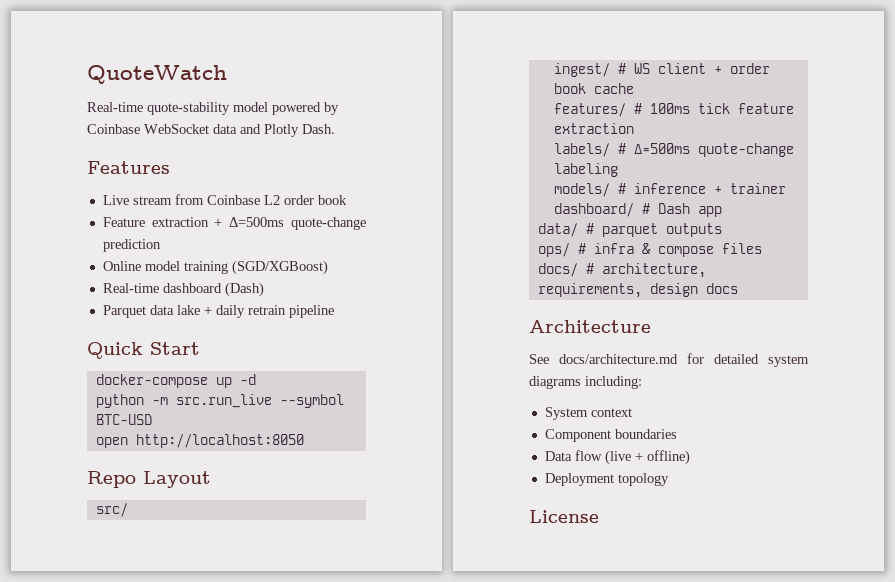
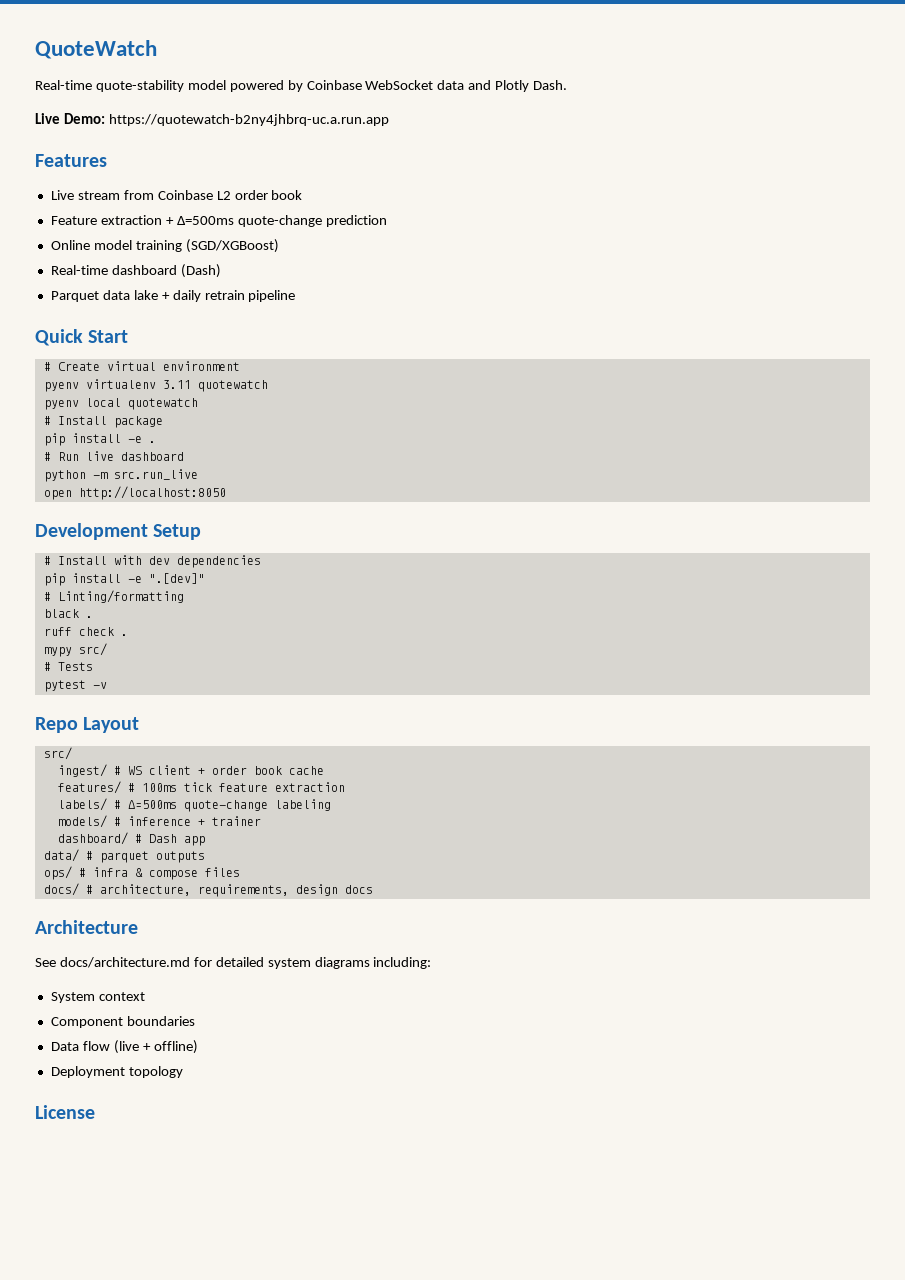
+ Live Demo: https://quotewatch-b2ny4jhbrq-uc.a.run.app
- docker-compose up -d
+ # Create virtual environment
+ pyenv virtualenv 3.11 quotewatch
+ pyenv local quotewatch
+ # Install package
+ pip install -e .
+ # Run live dashboard
- python -m src.run_live --symbol BTC-USD
+ python -m src.run_live
+ Development Setup
+ # Install with dev dependencies
+ pip install -e ".[dev]"
+ # Linting/formatting
+ black .
+ ruff check .
+ mypy src/
+ # Tests
+ pytest -v

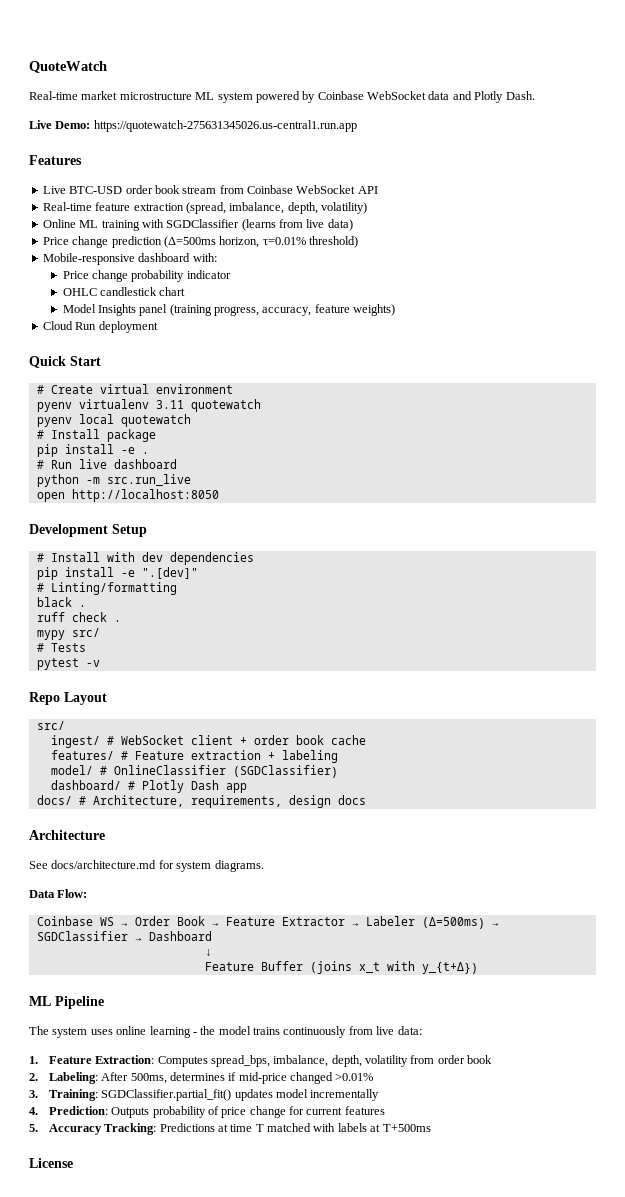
- Real-time quote-stability model powered by Coinbase WebSocket data and Plotly Dash.
+ Real-time market microstructure ML system powered by Coinbase WebSocket data and Plotly Dash.
- Live Demo: https://quotewatch-b2ny4jhbrq-uc.a.run.app
+ Live Demo: https://quotewatch-275631345026.us-central1.run.app
- Live stream from Coinbase L2 order book
- Feature extraction + Δ=500ms quote-change prediction
- Online model training (SGD/XGBoost)
- Real-time dashboard (Dash)
- Parquet data lake + daily retrain pipeline
+ Live BTC-USD order book stream from Coinbase WebSocket API
+ Real-time feature extraction (spread, imbalance, depth, volatility)
+ Online ML training with SGDClassifier (learns from live data)
+ Price change prediction (Δ=500ms horizon, τ=0.01% threshold)
+ Mobile-responsive dashboard with:
+ Price change probability indicator
+ OHLC candlestick chart
+ Model Insights panel (training progress, accuracy, feature weights)
+ Cloud Run deployment
- ingest/ # WS client + order book cache
+ ingest/ # WebSocket client + order book cache
- features/ # 100ms tick feature extraction
- labels/ # Δ=500ms quote-change labeling
- models/ # inference + trainer
+ features/ # Feature extraction + labeling
+ model/ # OnlineClassifier (SGDClassifier)
- dashboard/ # Dash app
+ dashboard/ # Plotly Dash app
- data/ # parquet outputs
- ops/ # infra & compose files
- docs/ # architecture, requirements, design docs
+ docs/ # Architecture, requirements, design docs
- See docs/architecture.md for detailed system diagrams including:
- System context
- Component boundaries
- Data flow (live + offline)
- Deployment topology
+ See docs/architecture.md for system diagrams.
+ Data Flow:
+ Coinbase WS → Order Book → Feature Extractor → Labeler (Δ=500ms) → SGDClassifier → Dashboard
+ ↓
+ Feature Buffer (joins x_t with y_{t+Δ})
+ ML Pipeline
+ The system uses online learning - the model trains continuously from live data:
+ 1. Feature Extraction: Computes spread_bps, imbalance, depth, volatility from order book
+ 2. Labeling: After 500ms, determines if mid-price changed >0.01%
+ 3. Training: SGDClassifier.partial_fit() updates model incrementally
+ 4. Prediction: Outputs probability of price change for current features
+ 5. Accuracy Tracking: Predictions at time T matched with labels at T+500ms

